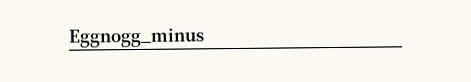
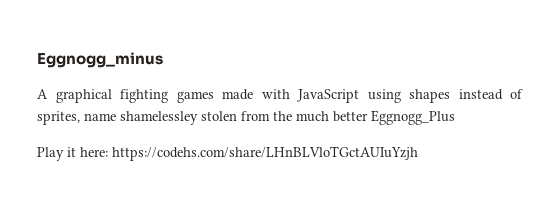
+ A graphical fighting games made with JavaScript using shapes instead of sprites, name shamelessley stolen from the much better Eggnogg_Plus
+ Play it here: https://codehs.com/share/LHnBLVloTGctAUIuYzjh

